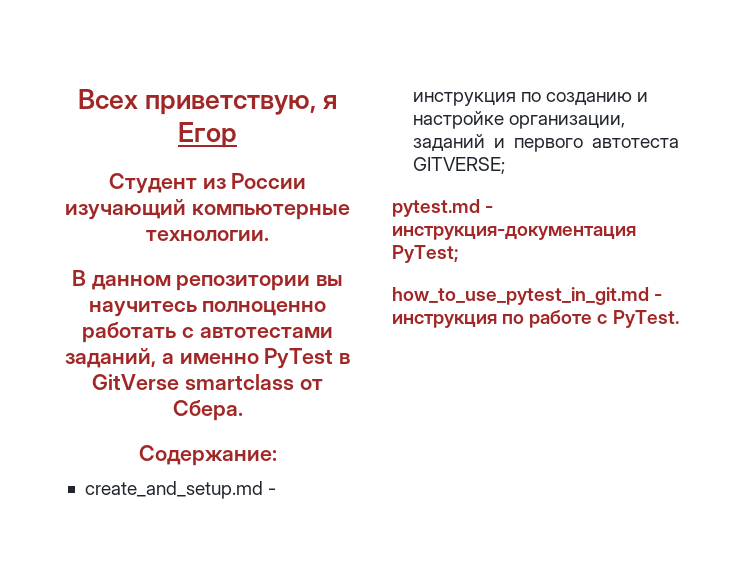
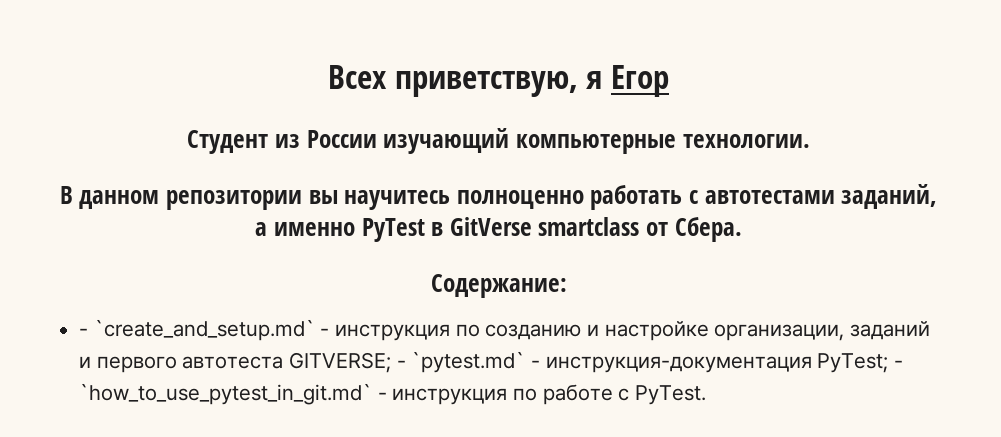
- create_and_setup.md - инструкция по созданию и настройке организации, заданий и первого автотеста GITVERSE;
- pytest.md - инструкция-документация PyTest;
- how_to_use_pytest_in_git.md - инструкция по работе с PyTest.
+ - `create_and_setup.md` - инструкция по созданию и настройке организации, заданий и первого автотеста GITVERSE; - `pytest.md` - инструкция-документация PyTest; - `how_to_use_pytest_in_git.md` - инструкция по работе с PyTest.

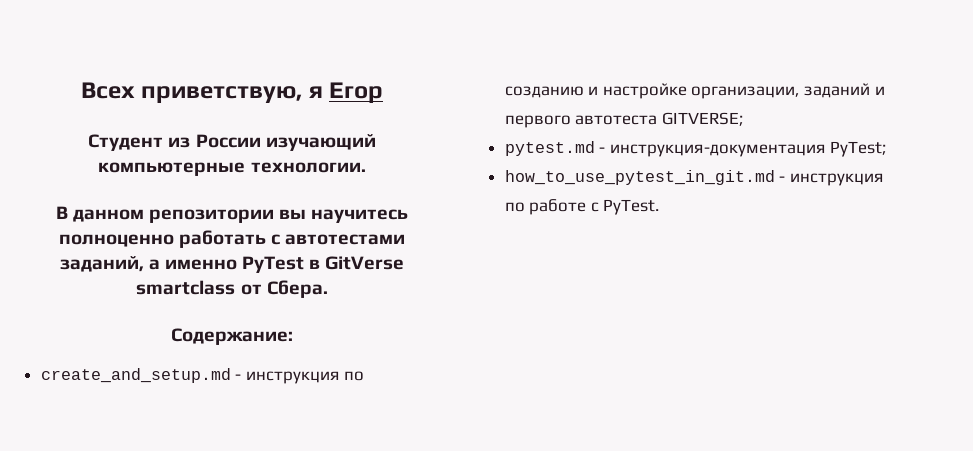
- - `create_and_setup.md` - инструкция по созданию и настройке организации, заданий и первого автотеста GITVERSE; - `pytest.md` - инструкция-документация PyTest; - `how_to_use_pytest_in_git.md` - инструкция по работе с PyTest.
+ create_and_setup.md - инструкция по созданию и настройке организации, заданий и первого автотеста GITVERSE;
+ pytest.md - инструкция-документация PyTest;
+ how_to_use_pytest_in_git.md - инструкция по работе с PyTest.

